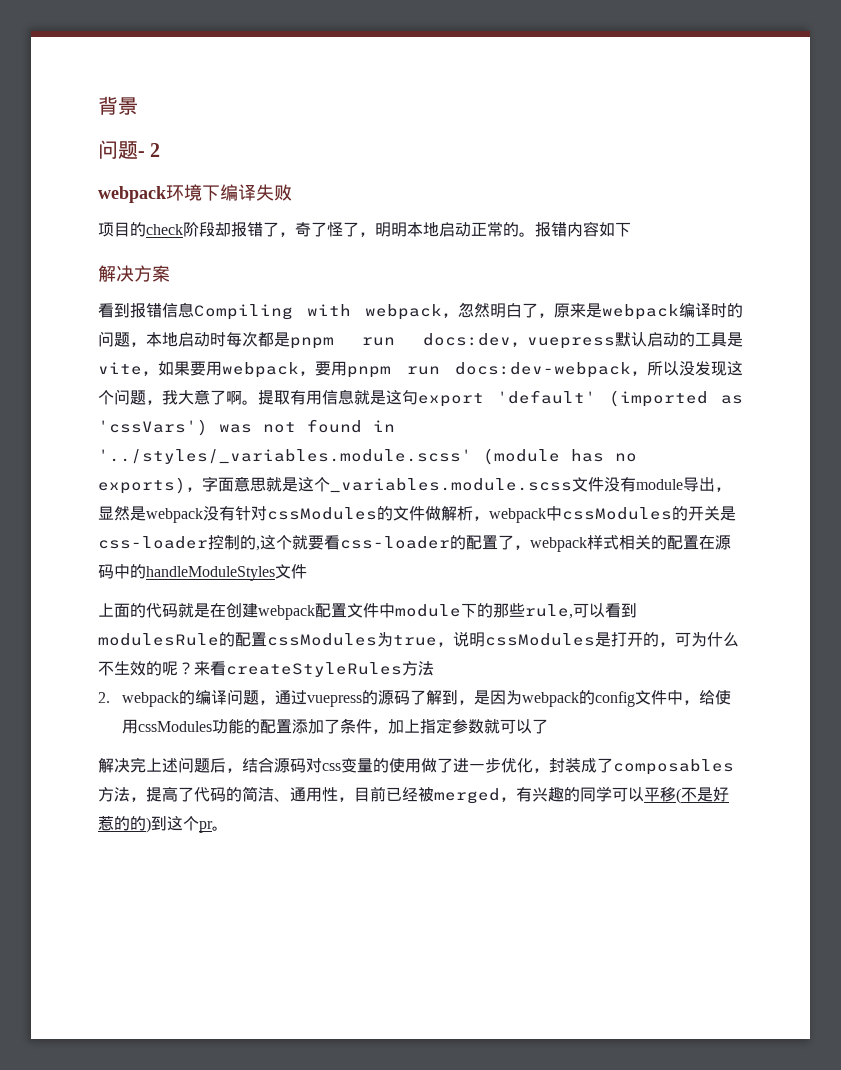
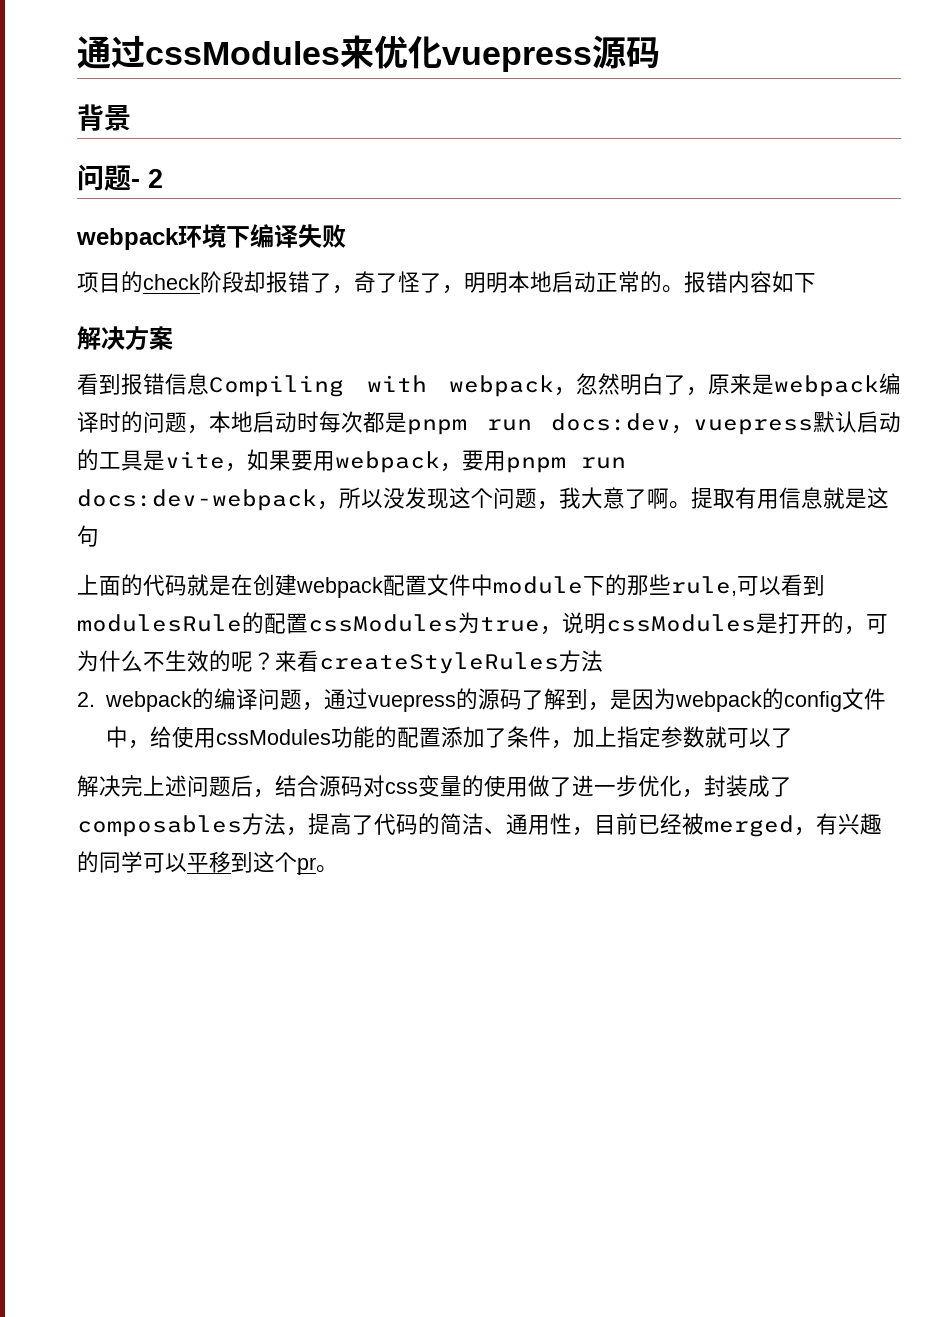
+ 通过cssModules来优化vuepress源码
- 提取有用信息就是这句export 'default' (imported as 'cssVars') was not found in '../styles/_variables.module.scss' (module has no exports)，字面意思就是这个_variables.module.scss文件没有module导出，显然是webpack没有针对cssModules的文件做解析，webpack中cssModules的开关是css-loader控制的,这个就要看css-loader的配置了，webpack样式相关的配置在源码中的handleModuleStyles文件
+ 提取有用信息就是这句
- 解决完上述问题后，结合源码对css变量的使用做了进一步优化，封装成了composables方法，提高了代码的简洁、通用性，目前已经被merged，有兴趣的同学可以平移(不是好惹的的)到这个pr。
+ 解决完上述问题后，结合源码对css变量的使用做了进一步优化，封装成了composables方法，提高了代码的简洁、通用性，目前已经被merged，有兴趣的同学可以平移到这个pr。

